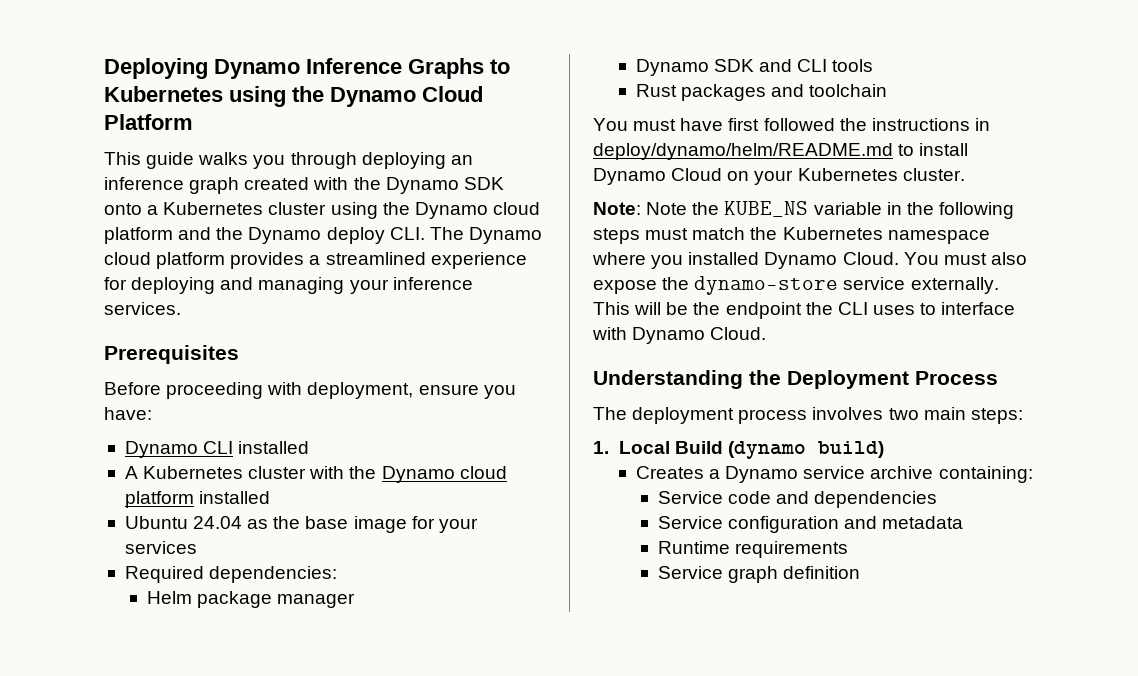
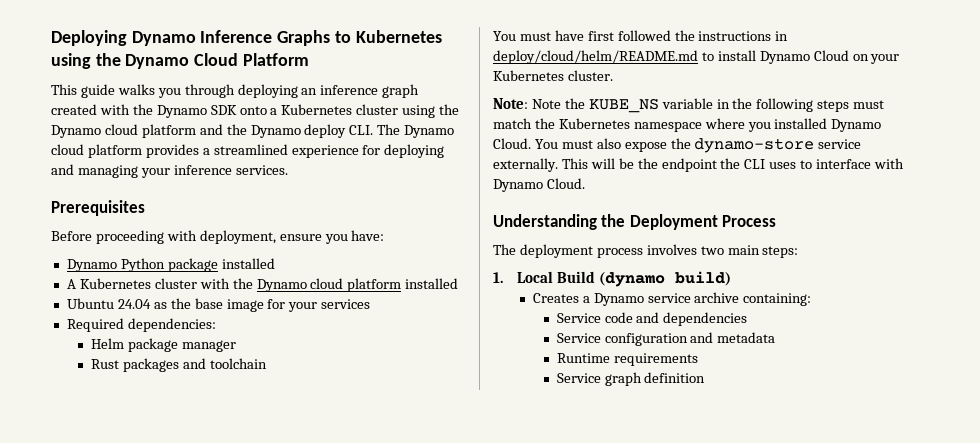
- Dynamo CLI installed
+ Dynamo Python package installed
- Dynamo SDK and CLI tools
- You must have first followed the instructions in deploy/dynamo/helm/README.md to install Dynamo Cloud on your Kubernetes cluster.
+ You must have first followed the instructions in deploy/cloud/helm/README.md to install Dynamo Cloud on your Kubernetes cluster.

